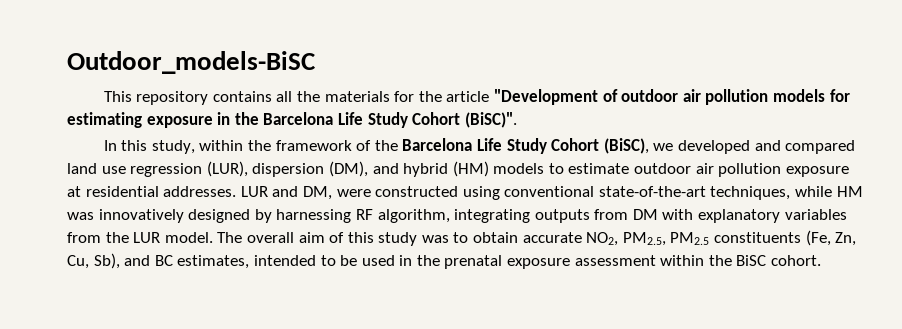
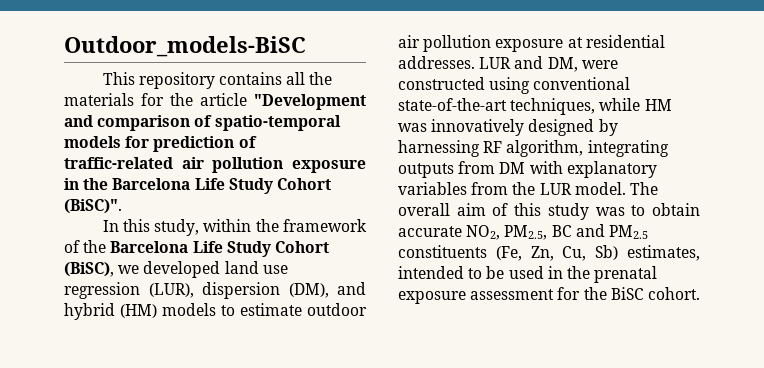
- This repository contains all the materials for the article "Development of outdoor air pollution models for estimating exposure in the Barcelona Life Study Cohort (BiSC)".
+ This repository contains all the materials for the article "Development and comparison of spatio-temporal models for prediction of traffic-related air pollution exposure in the Barcelona Life Study Cohort (BiSC)".
- In this study, within the framework of the Barcelona Life Study Cohort (BiSC), we developed and compared land use regression (LUR), dispersion (DM), and hybrid (HM) models to estimate outdoor air pollution exposure at residential addresses.
+ In this study, within the framework of the Barcelona Life Study Cohort (BiSC), we developed land use regression (LUR), dispersion (DM), and hybrid (HM) models to estimate outdoor air pollution exposure at residential addresses.
- The overall aim of this study was to obtain accurate NO2, PM2.5, PM2.5 constituents (Fe, Zn, Cu, Sb), and BC estimates, intended to be used in the prenatal exposure assessment within the BiSC cohort.
+ The overall aim of this study was to obtain accurate NO2, PM2.5, BC and PM2.5 constituents (Fe, Zn, Cu, Sb) estimates, intended to be used in the prenatal exposure assessment for the BiSC cohort.

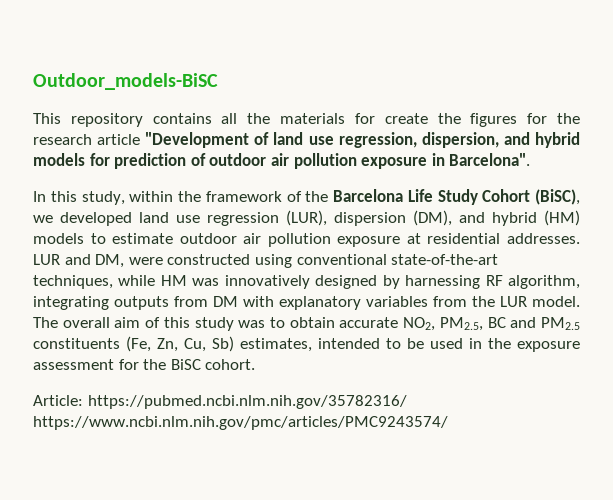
- This repository contains all the materials for the article "Development and comparison of spatio-temporal models for prediction of traffic-related air pollution exposure in the Barcelona Life Study Cohort (BiSC)".
+ This repository contains all the materials for create the figures for the research article "Development of land use regression, dispersion, and hybrid models for prediction of outdoor air pollution exposure in Barcelona".
- The overall aim of this study was to obtain accurate NO2, PM2.5, BC and PM2.5 constituents (Fe, Zn, Cu, Sb) estimates, intended to be used in the prenatal exposure assessment for the BiSC cohort.
+ The overall aim of this study was to obtain accurate NO2, PM2.5, BC and PM2.5 constituents (Fe, Zn, Cu, Sb) estimates, intended to be used in the exposure assessment for the BiSC cohort.
+ Article: https://pubmed.ncbi.nlm.nih.gov/35782316/ https://www.ncbi.nlm.nih.gov/pmc/articles/PMC9243574/

